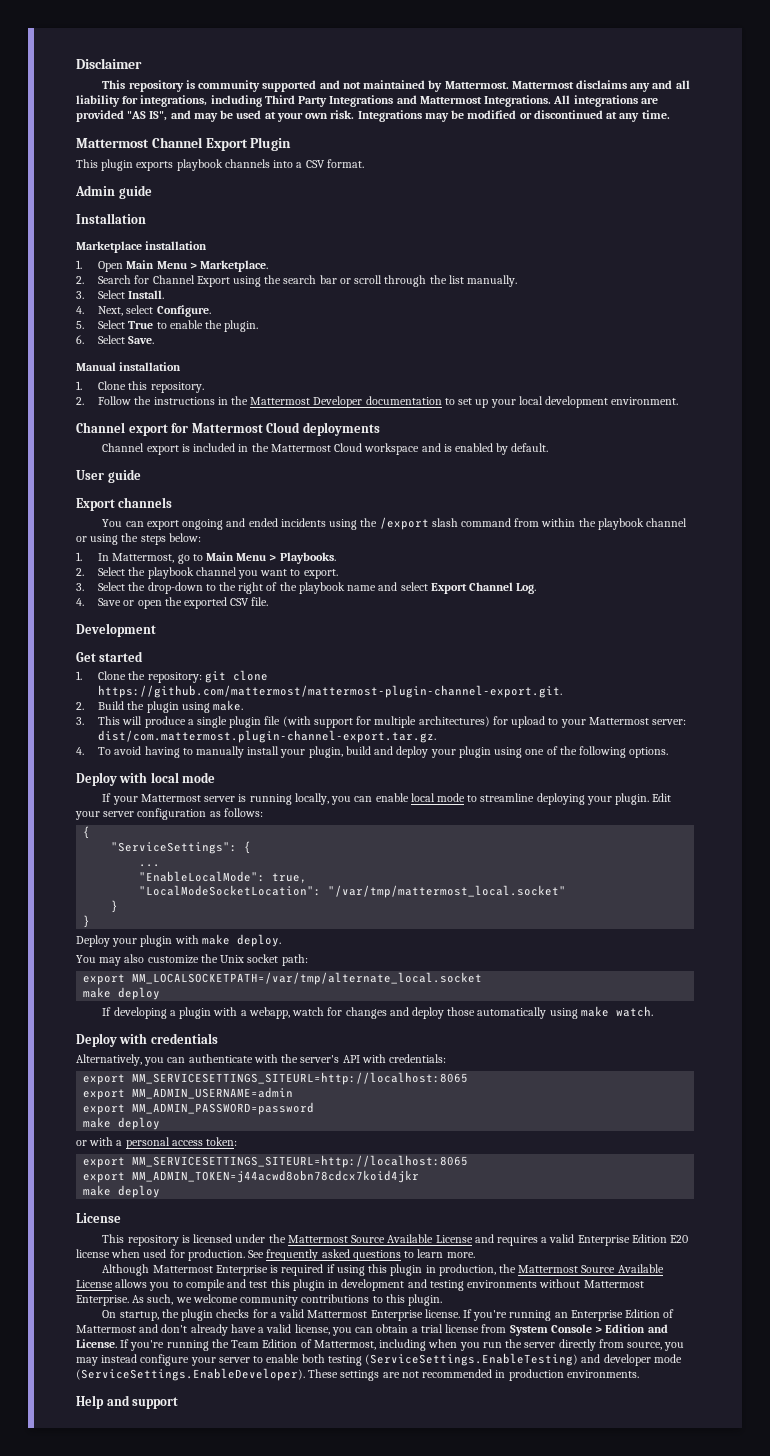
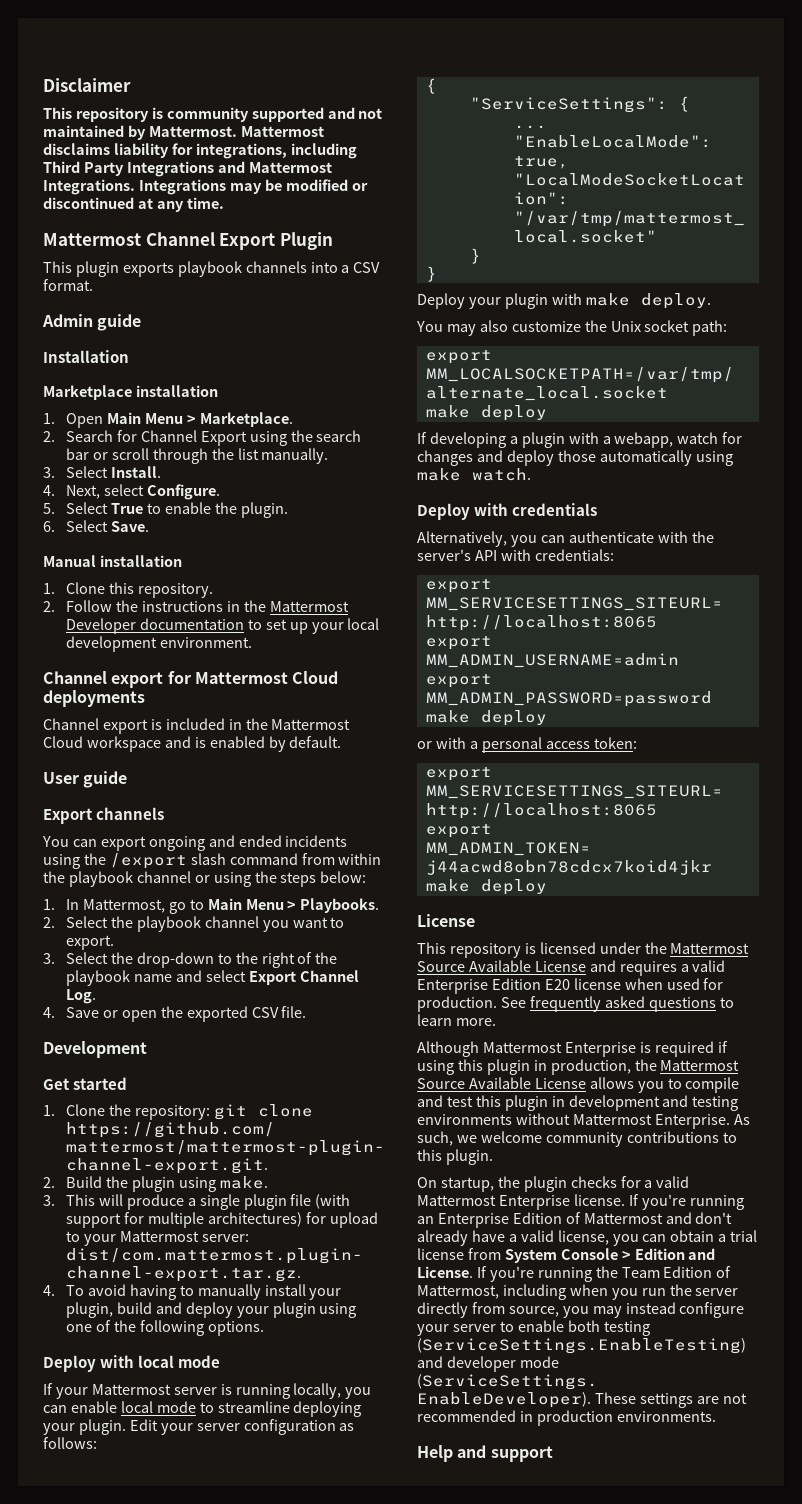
- Mattermost disclaims any and all liability for integrations, including Third Party Integrations and Mattermost Integrations.
+ Mattermost disclaims liability for integrations, including Third Party Integrations and Mattermost Integrations.
- All integrations are provided "AS IS", and may be used at your own risk.

